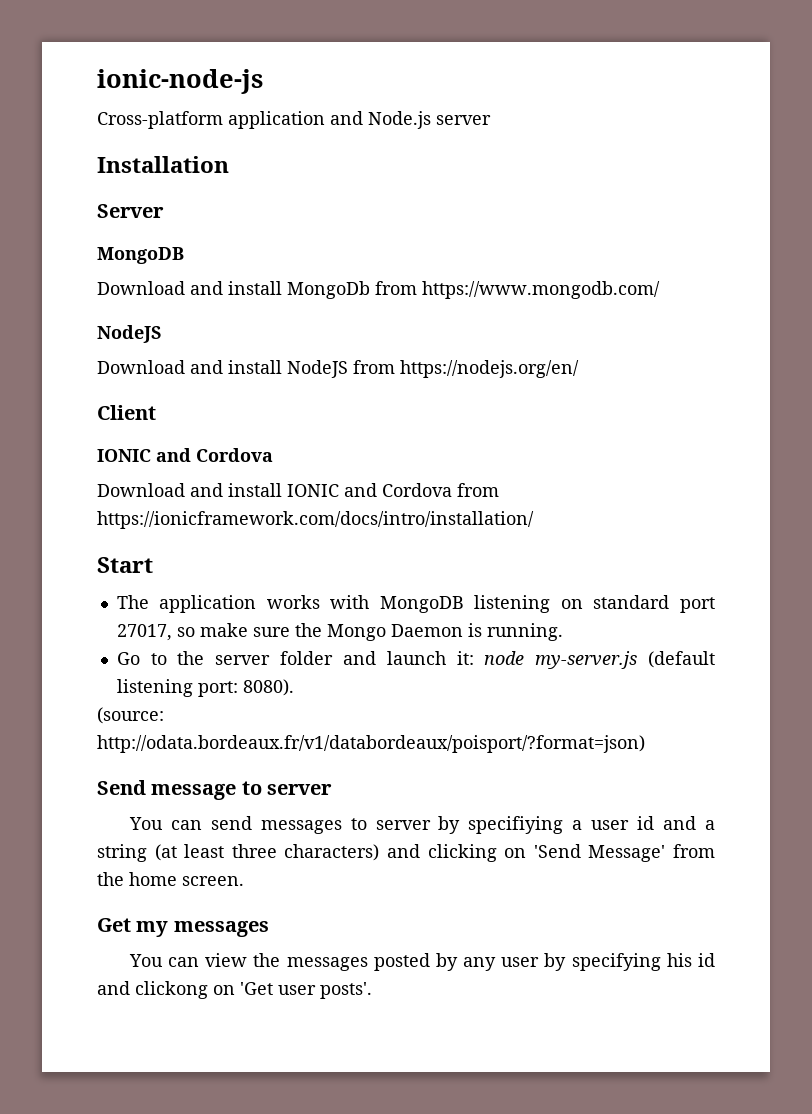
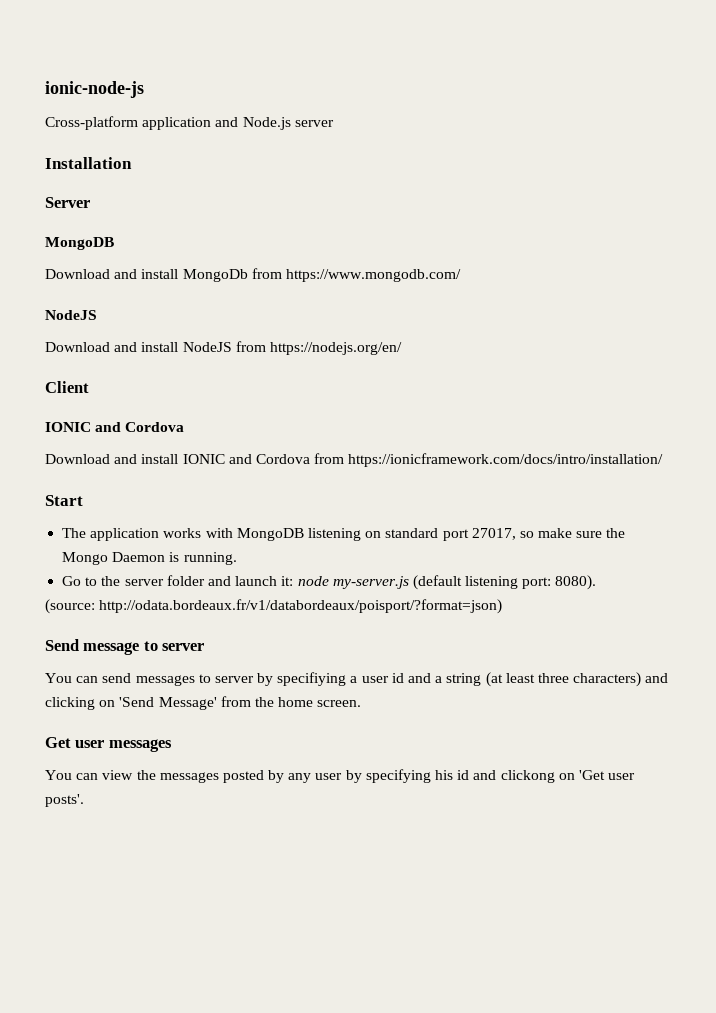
- Get my messages
+ Get user messages

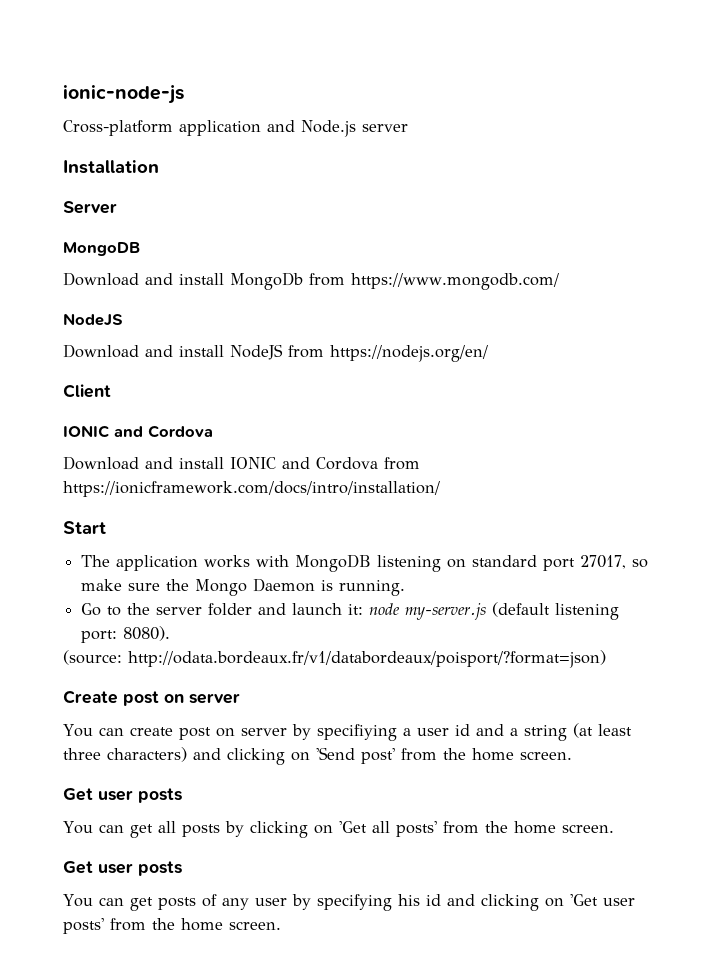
- Send message to server
+ Create post on server
- You can send messages to server by specifiying a user id and a string (at least three characters) and clicking on 'Send Message' from the home screen.
- Get user messages
- You can view the messages posted by any user by specifying his id and clickong on 'Get user posts'.
+ You can create post on server by specifiying a user id and a string (at least three characters) and clicking on 'Send post' from the home screen.
+ Get user posts
+ You can get all posts by clicking on 'Get all posts' from the home screen.
+ Get user posts
+ You can get posts of any user by specifying his id and clicking on 'Get user posts' from the home screen.

